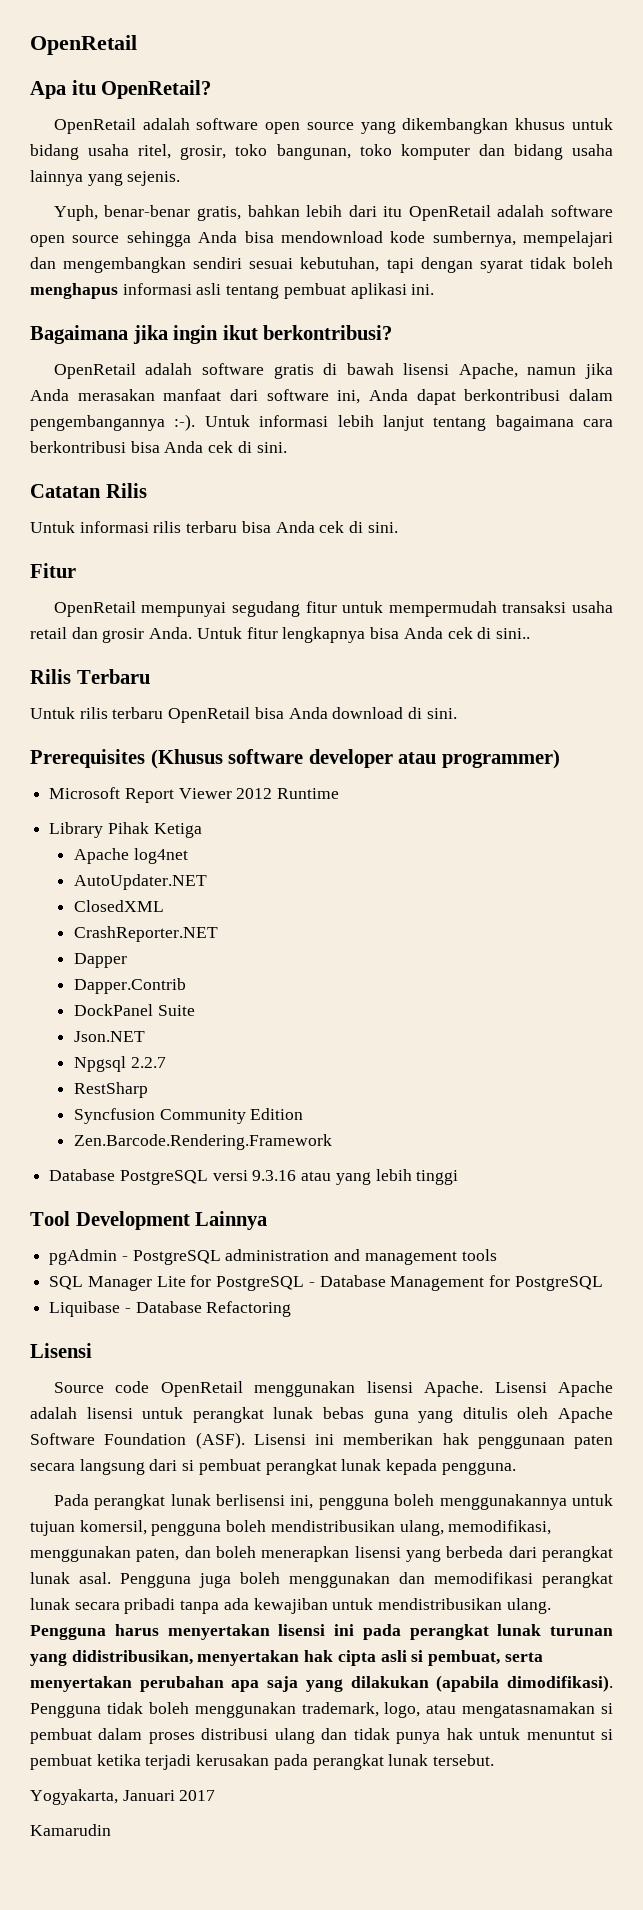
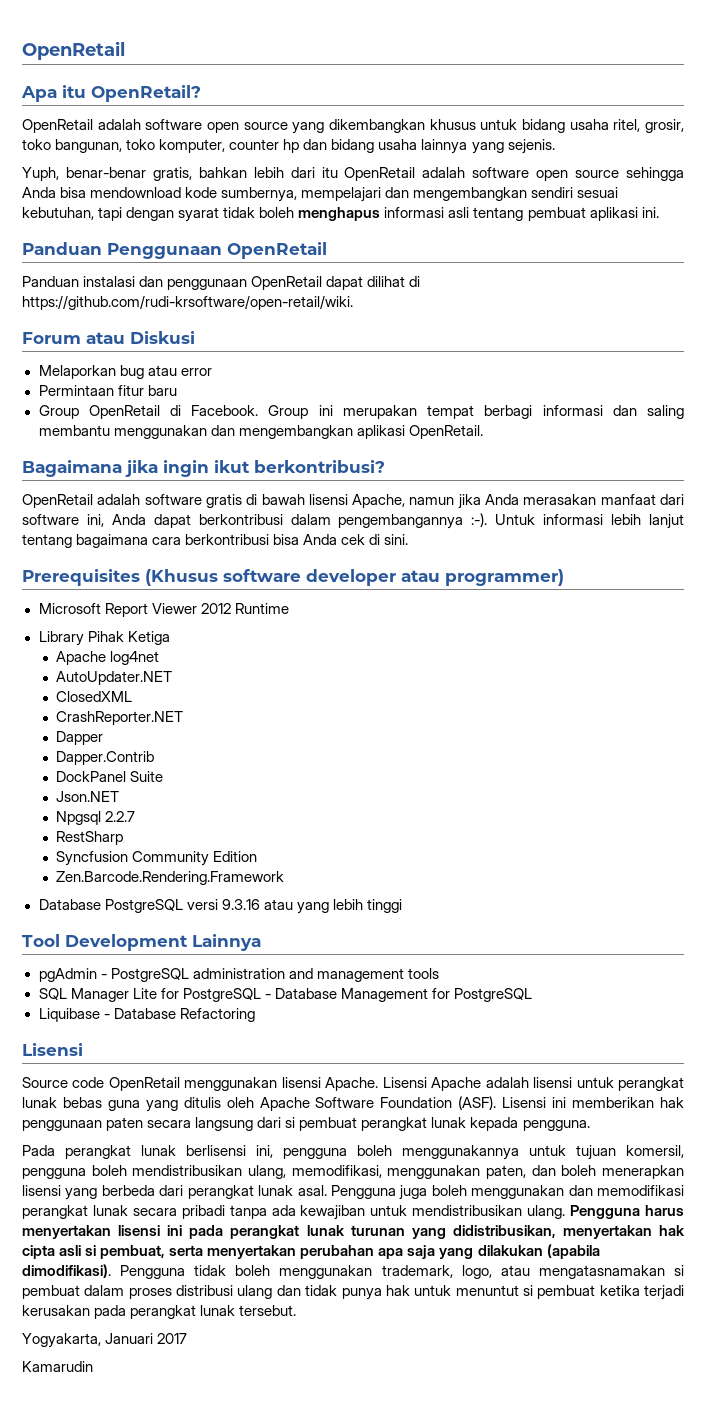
- OpenRetail adalah software open source yang dikembangkan khusus untuk bidang usaha ritel, grosir, toko bangunan, toko komputer dan bidang usaha lainnya yang sejenis.
+ OpenRetail adalah software open source yang dikembangkan khusus untuk bidang usaha ritel, grosir, toko bangunan, toko komputer, counter hp dan bidang usaha lainnya yang sejenis.
+ Panduan Penggunaan OpenRetail
+ Panduan instalasi dan penggunaan OpenRetail dapat dilihat di https://github.com/rudi-krsoftware/open-retail/wiki.
+ Forum atau Diskusi
+ Melaporkan bug atau error
+ Permintaan fitur baru
+ Group OpenRetail di Facebook. Group ini merupakan tempat berbagi informasi dan saling membantu menggunakan dan mengembangkan aplikasi OpenRetail.
- Catatan Rilis
- Untuk informasi rilis terbaru bisa Anda cek di sini.
- Fitur
- OpenRetail mempunyai segudang fitur untuk mempermudah transaksi usaha retail dan grosir Anda. Untuk fitur lengkapnya bisa Anda cek di sini..
- Rilis Terbaru
- Untuk rilis terbaru OpenRetail bisa Anda download di sini.

